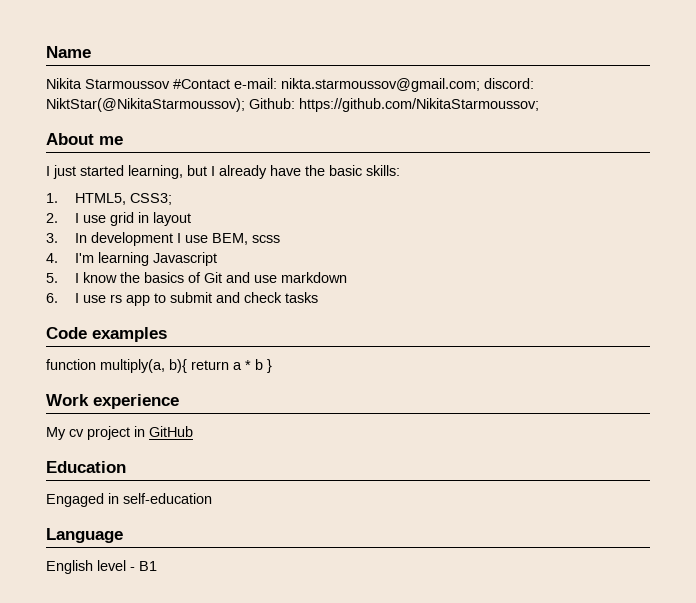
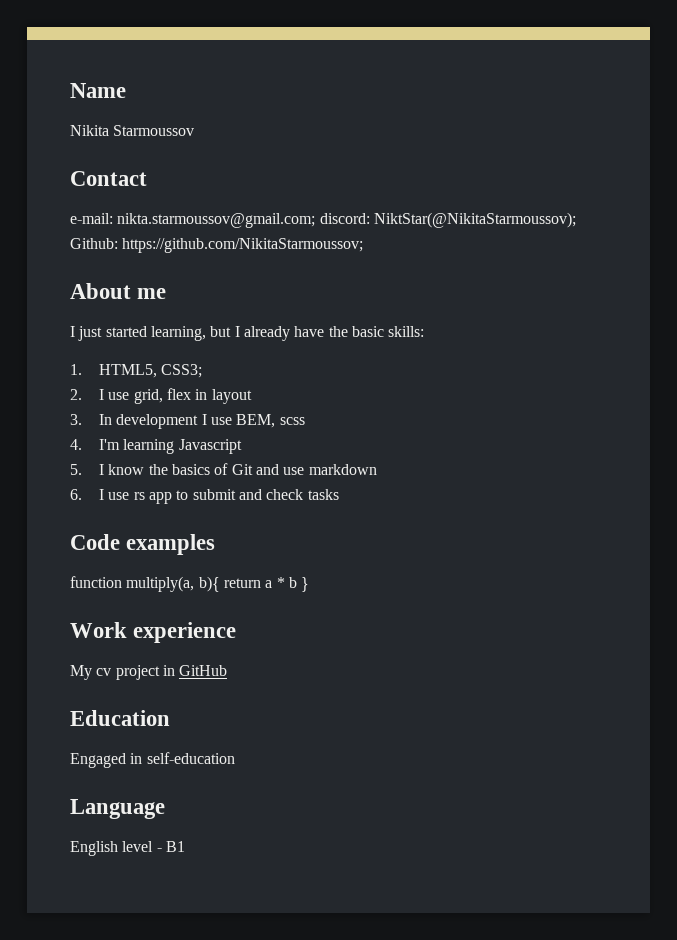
- Nikita Starmoussov #Contact e-mail: nikta.starmoussov@gmail.com; discord: NiktStar(@NikitaStarmoussov); Github: https://github.com/NikitaStarmoussov;
+ Nikita Starmoussov
+ Contact
+ e-mail: nikta.starmoussov@gmail.com; discord: NiktStar(@NikitaStarmoussov); Github: https://github.com/NikitaStarmoussov;
- 2. I use grid in layout
+ 2. I use grid, flex in layout

